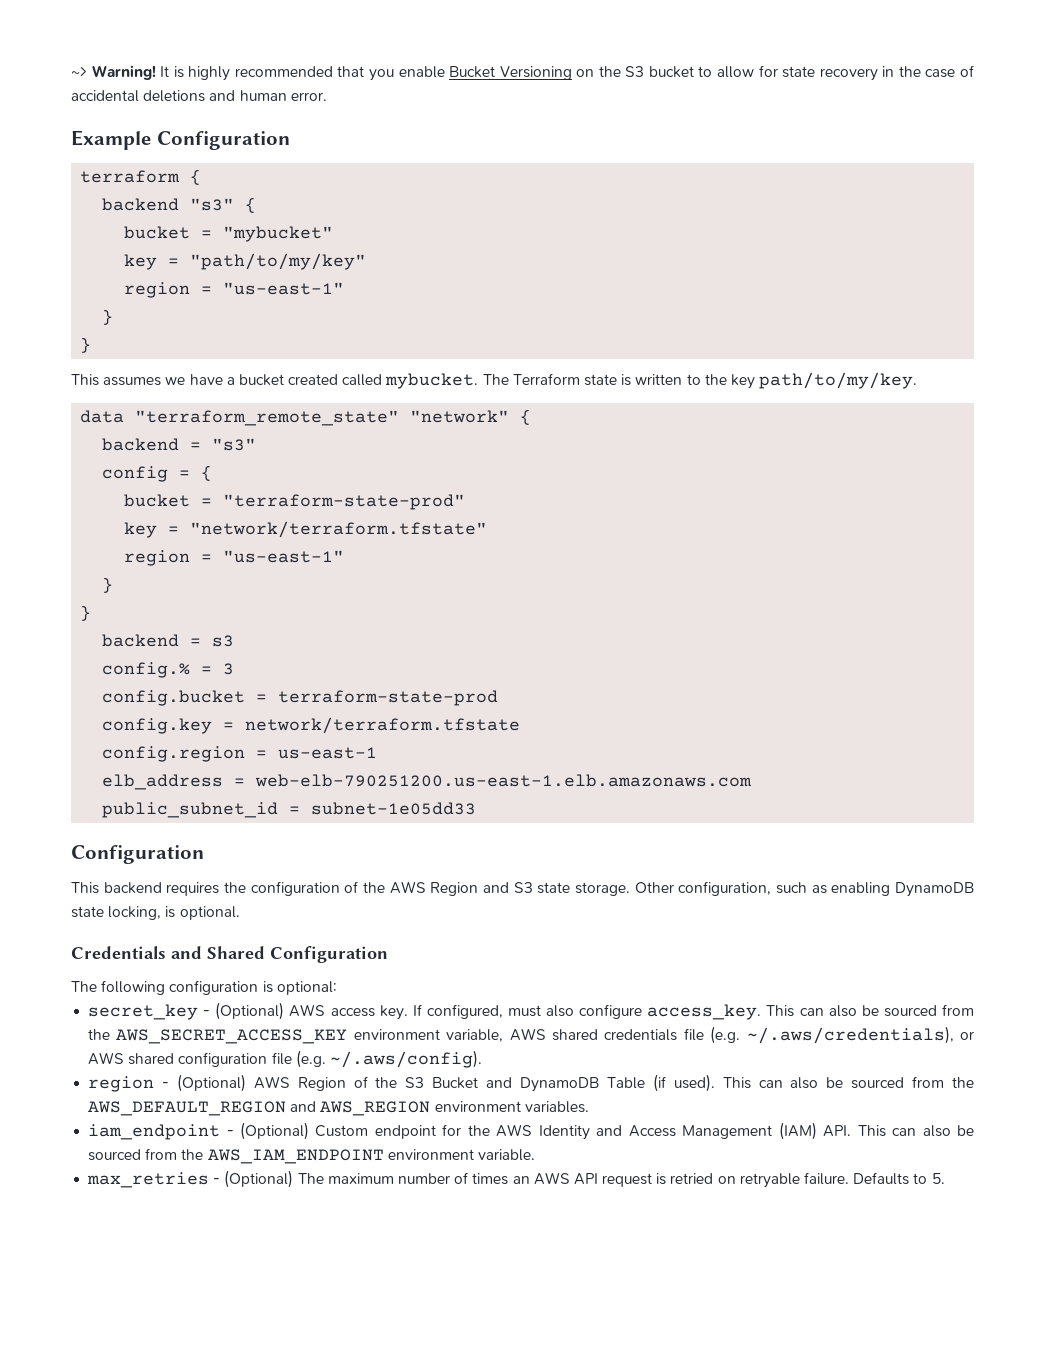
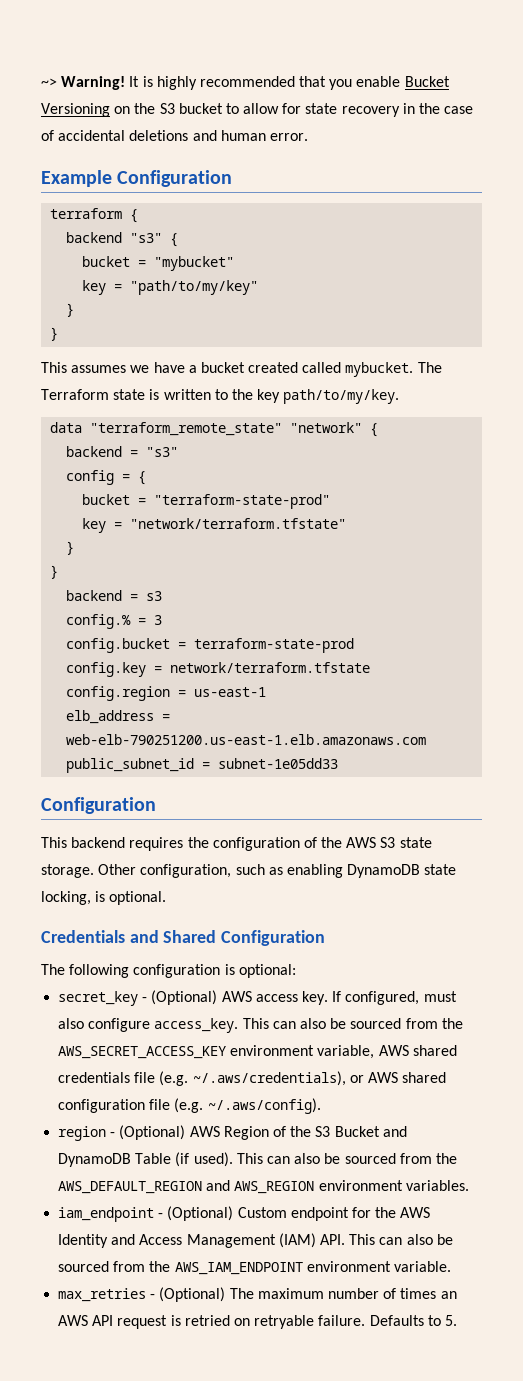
  key = "path/to/my/key"
- region = "us-east-1"
  key = "network/terraform.tfstate"
- region = "us-east-1"
- This backend requires the configuration of the AWS Region and S3 state storage.
+ This backend requires the configuration of the AWS S3 state storage.

